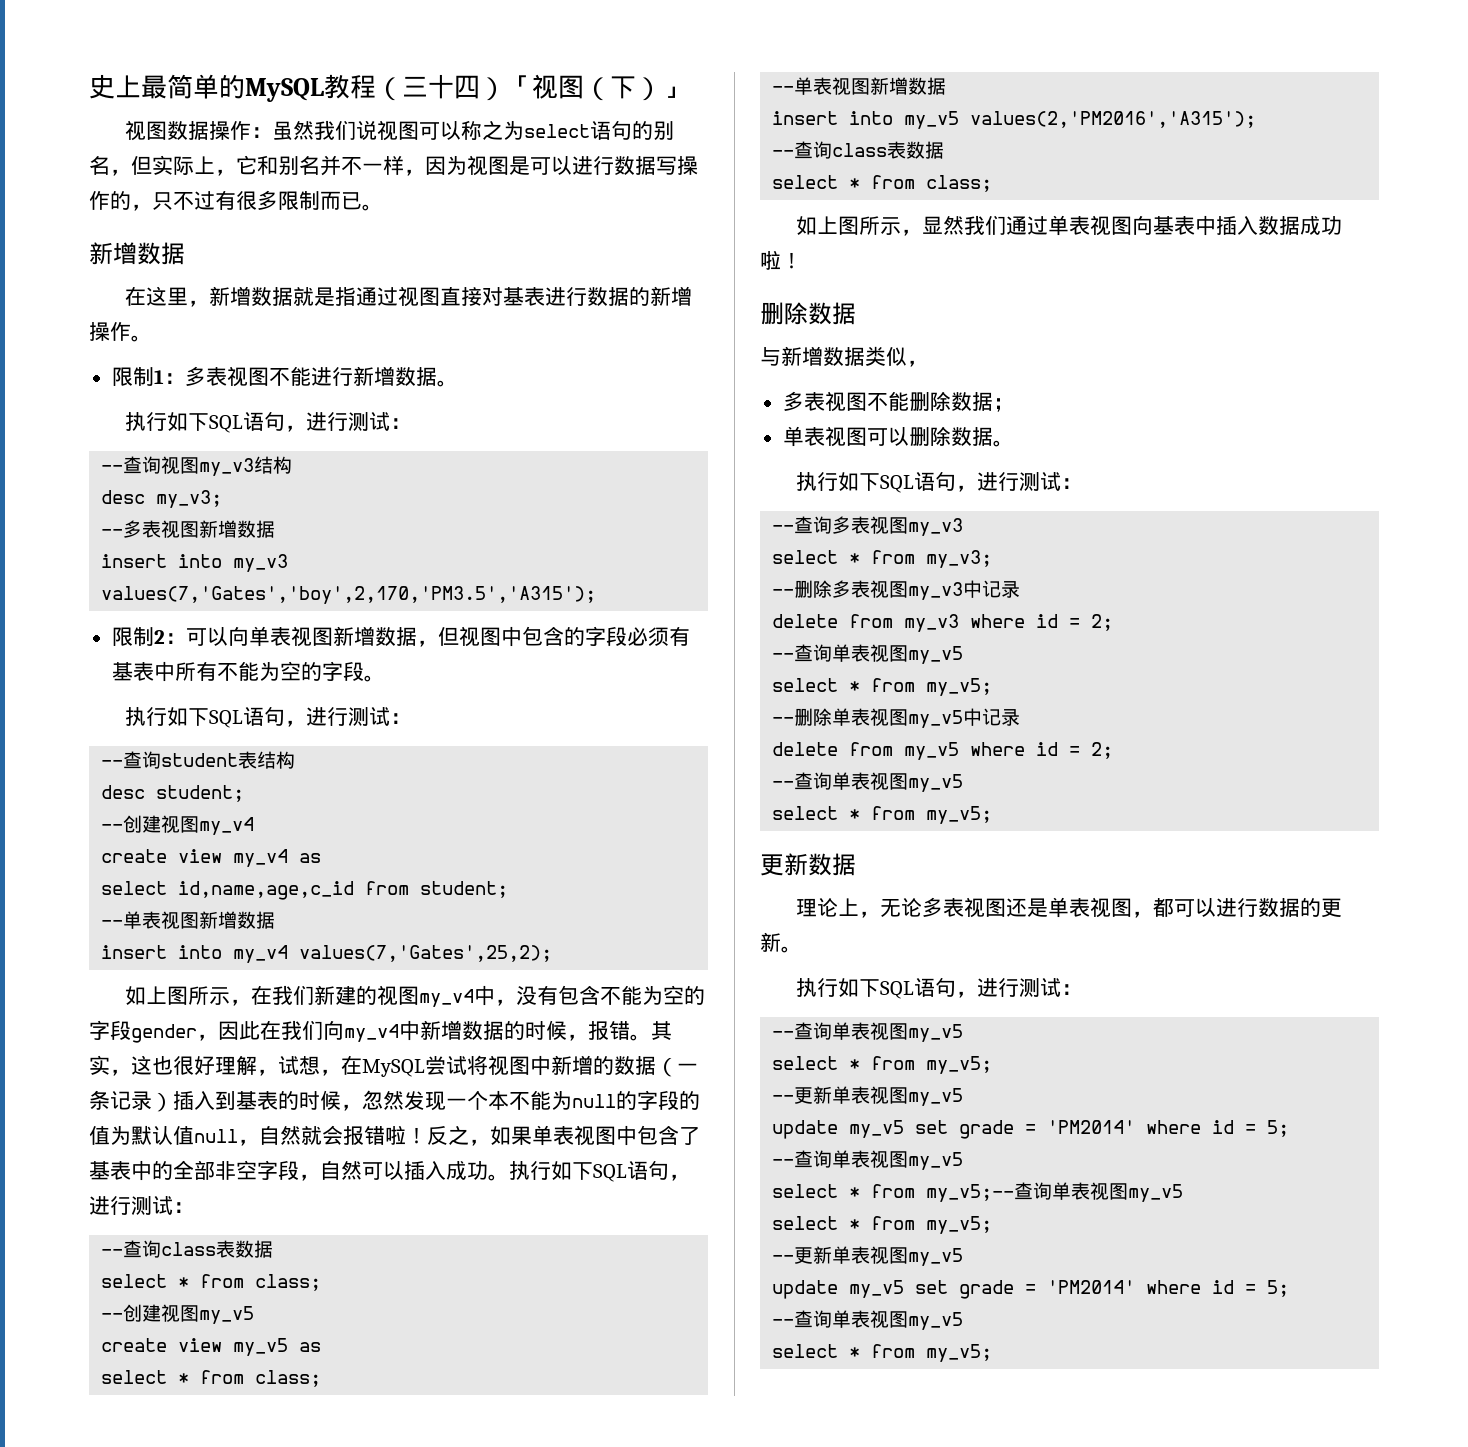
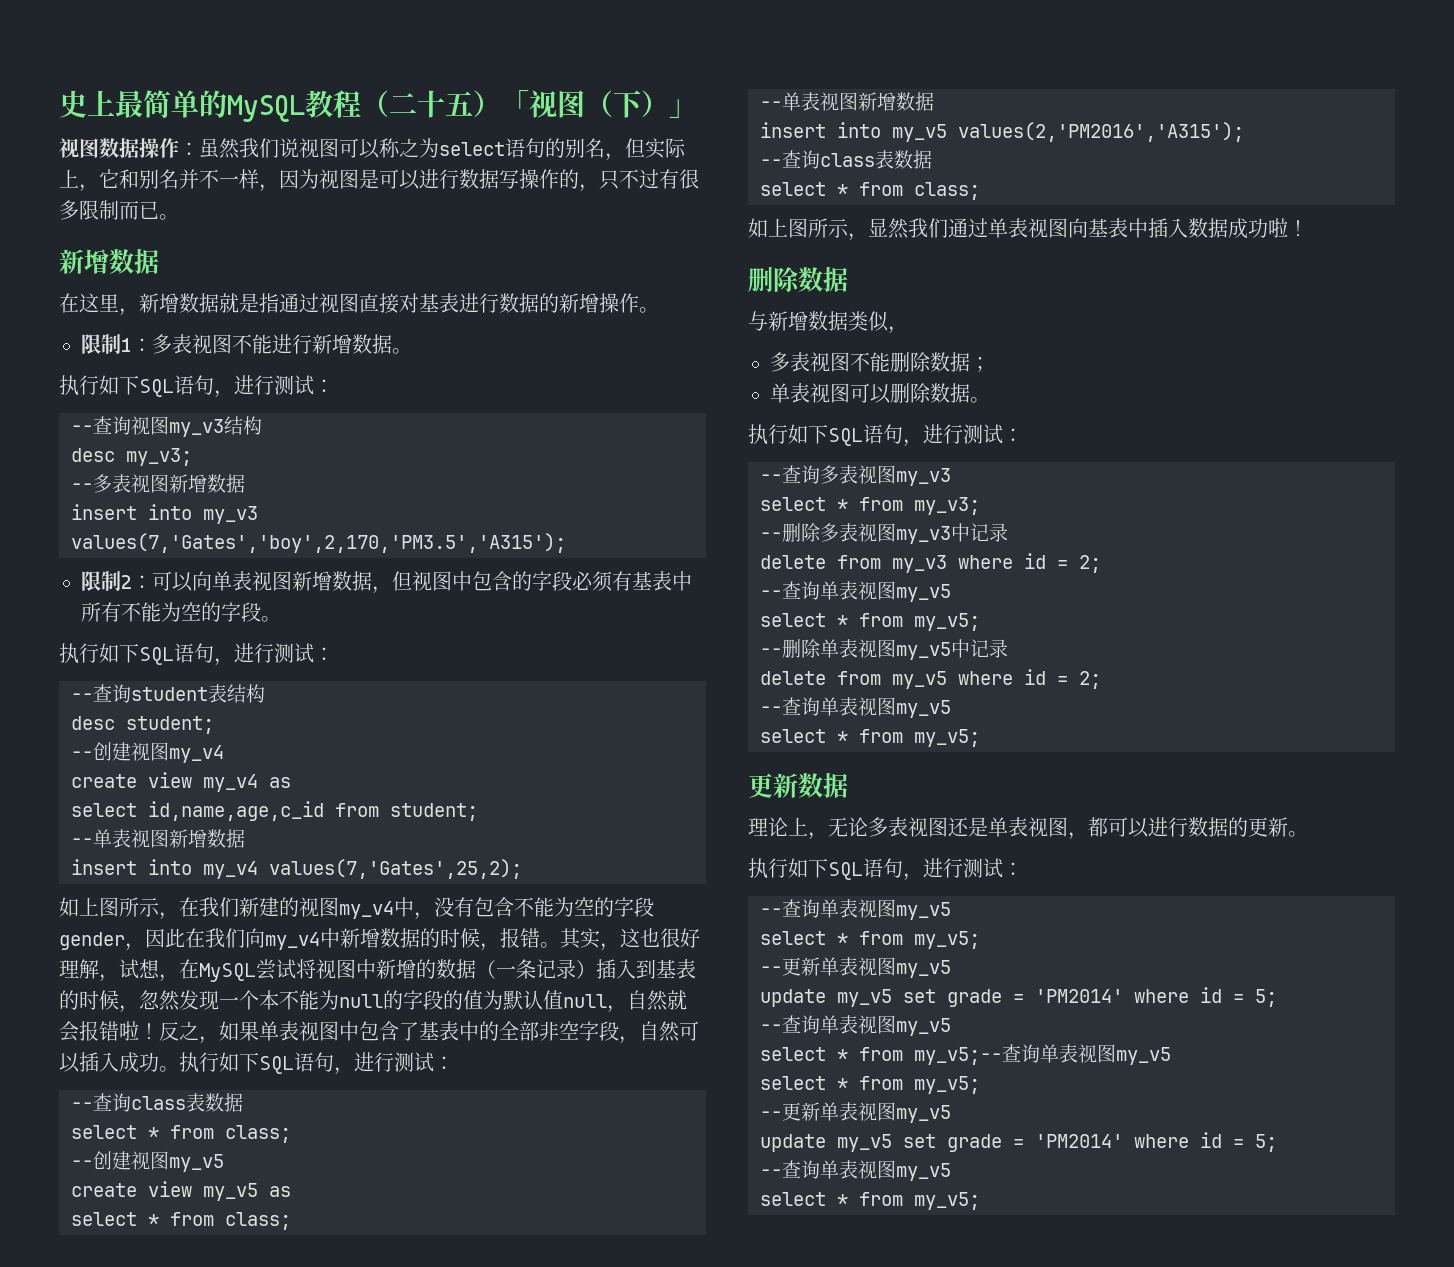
- 史上最简单的MySQL教程（三十四）「视图（下）」
+ 史上最简单的MySQL教程（二十五）「视图（下）」

